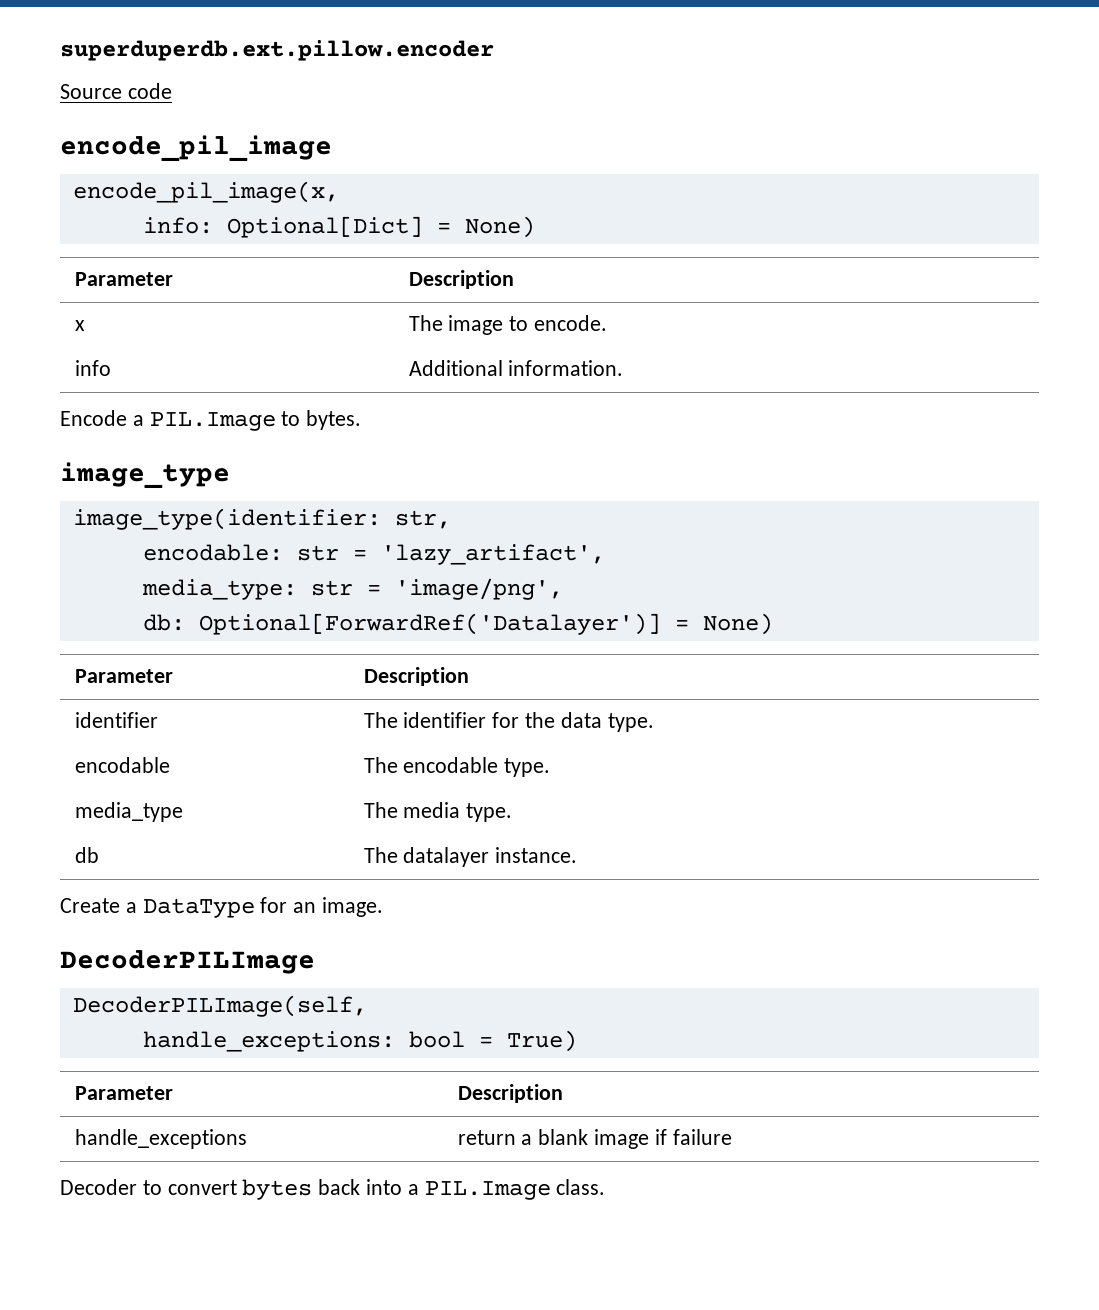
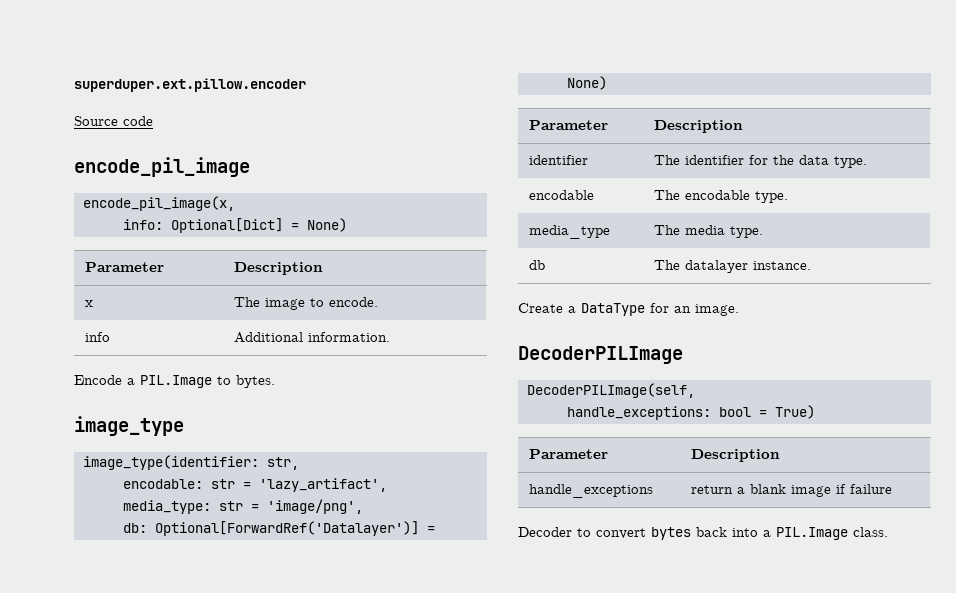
- superduperdb.ext.pillow.encoder
+ superduper.ext.pillow.encoder

